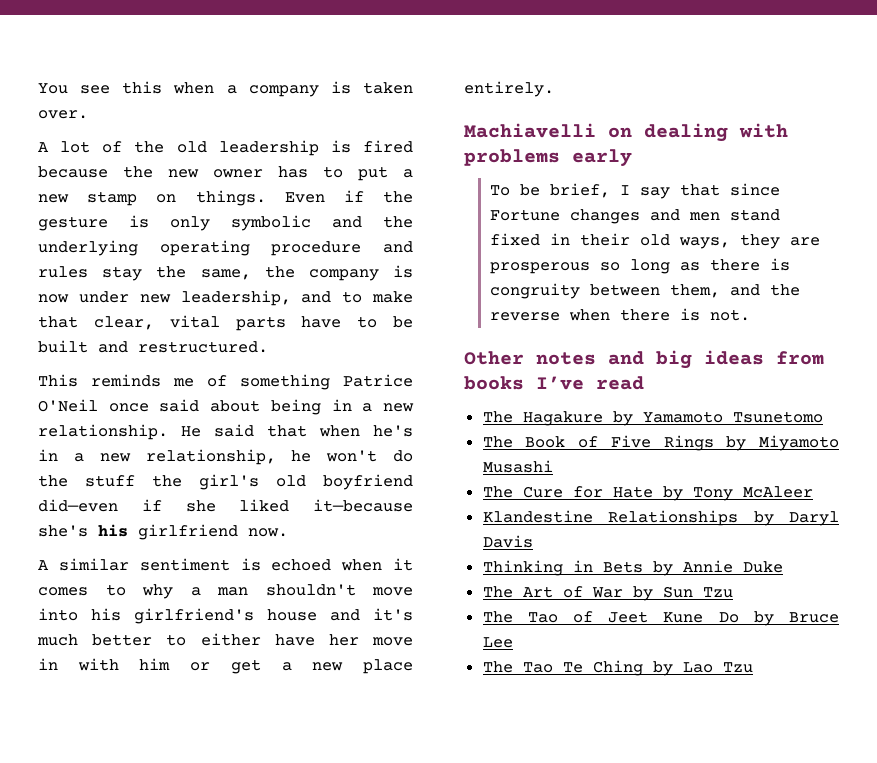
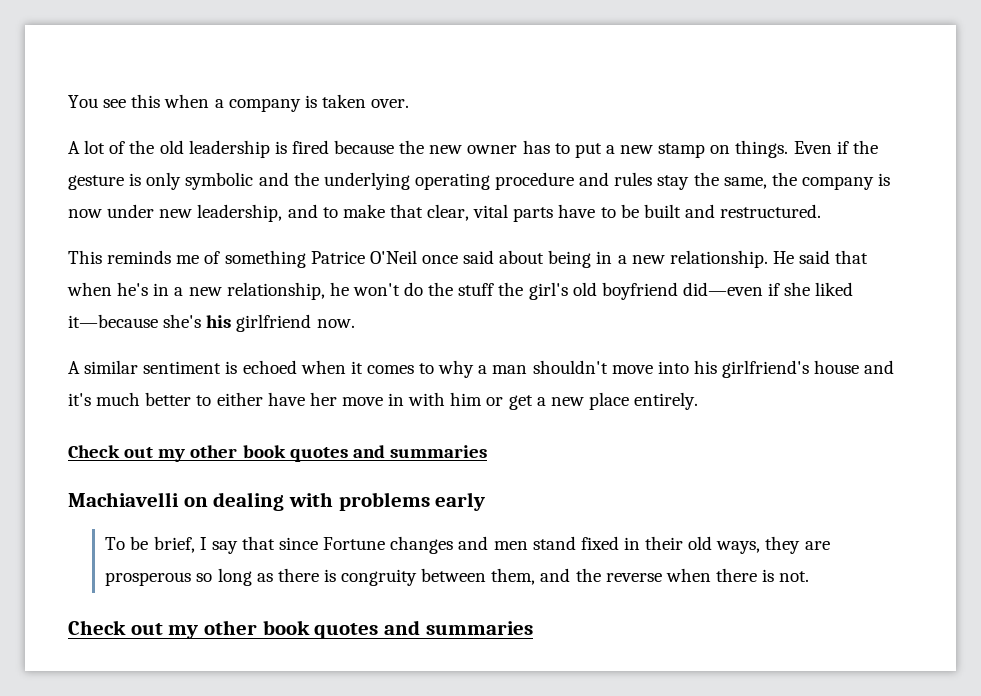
  A similar sentiment is echoed when it comes to why a man shouldn't move into his girlfriend's house and it's much better to either have her move in with him or get a new place entirely.
+ Check out my other book quotes and summaries
  To be brief, I say that since Fortune changes and men stand fixed in their old ways, they are prosperous so long as there is congruity between them, and the reverse when there is not.
- Other notes and big ideas from books I’ve read
- The Hagakure by Yamamoto Tsunetomo
- The Book of Five Rings by Miyamoto Musashi
- The Cure for Hate by Tony McAleer
- Klandestine Relationships by Daryl Davis
- Thinking in Bets by Annie Duke
- The Art of War by Sun Tzu
- The Tao of Jeet Kune Do by Bruce Lee
- The Tao Te Ching by Lao Tzu
+ Check out my other book quotes and summaries

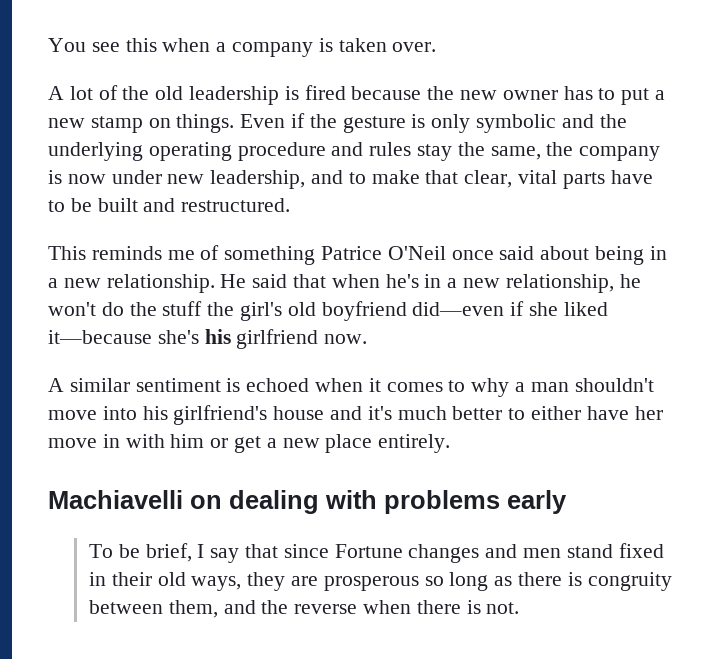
  A similar sentiment is echoed when it comes to why a man shouldn't move into his girlfriend's house and it's much better to either have her move in with him or get a new place entirely.
- Check out my other book quotes and summaries
  To be brief, I say that since Fortune changes and men stand fixed in their old ways, they are prosperous so long as there is congruity between them, and the reverse when there is not.
- Check out my other book quotes and summaries

